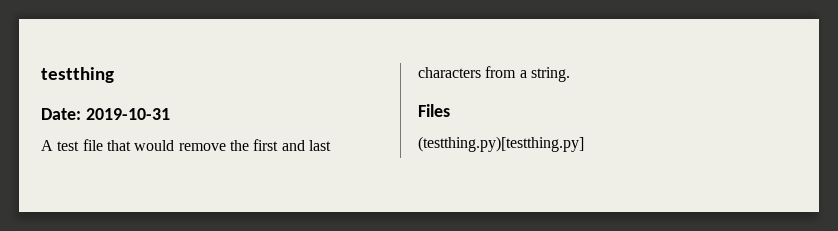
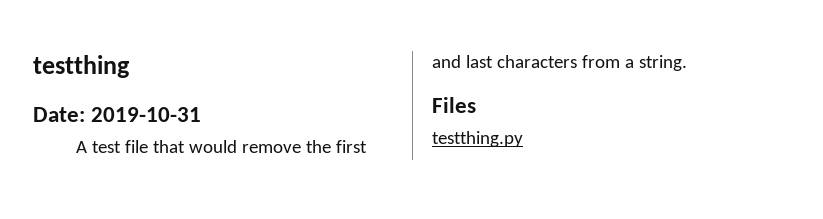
- (testthing.py)[testthing.py]
+ testthing.py

